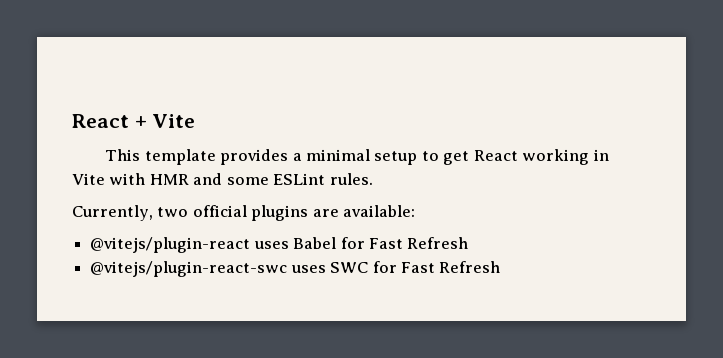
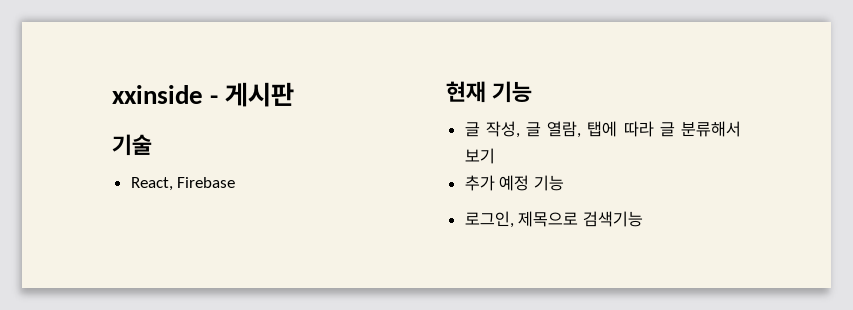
- React + Vite
- This template provides a minimal setup to get React working in Vite with HMR and some ESLint rules.
- Currently, two official plugins are available:
- @vitejs/plugin-react uses Babel for Fast Refresh
- @vitejs/plugin-react-swc uses SWC for Fast Refresh
+ xxinside - 게시판
+ 기술
+ React, Firebase
+ 현재 기능
+ 글 작성, 글 열람, 탭에 따라 글 분류해서 보기
+ 추가 예정 기능
+ 로그인, 제목으로 검색기능

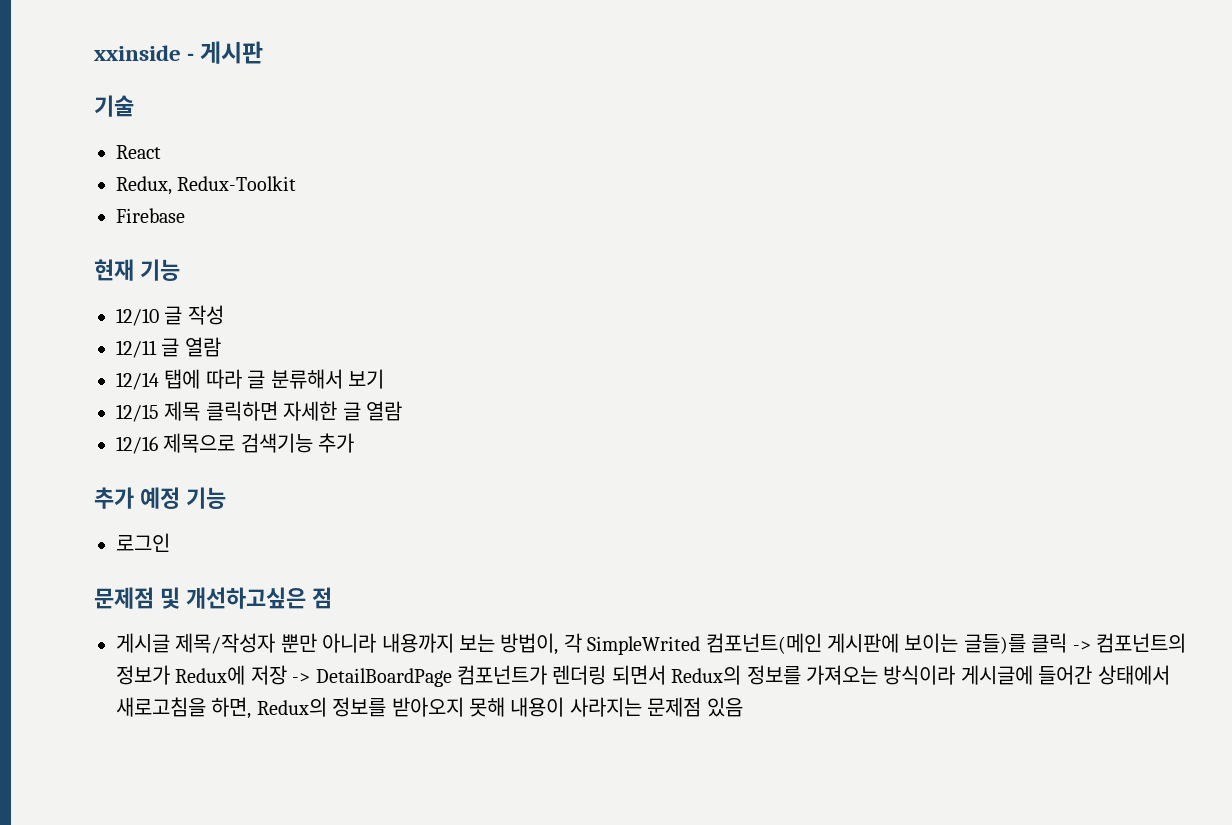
- React, Firebase
+ React
+ Redux, Redux-Toolkit
+ Firebase
- 글 작성, 글 열람, 탭에 따라 글 분류해서 보기
+ 12/10 글 작성
+ 12/11 글 열람
+ 12/14 탭에 따라 글 분류해서 보기
+ 12/15 제목 클릭하면 자세한 글 열람
+ 12/16 제목으로 검색기능 추가
  추가 예정 기능
- 로그인, 제목으로 검색기능
+ 로그인
+ 문제점 및 개선하고싶은 점
+ 게시글 제목/작성자 뿐만 아니라 내용까지 보는 방법이, 각 SimpleWrited 컴포넌트(메인 게시판에 보이는 글들)를 클릭 -> 컴포넌트의 정보가 Redux에 저장 -> DetailBoardPage 컴포넌트가 렌더링 되면서 Redux의 정보를 가져오는 방식이라 게시글에 들어간 상태에서 새로고침을 하면, Redux의 정보를 받아오지 못해 내용이 사라지는 문제점 있음

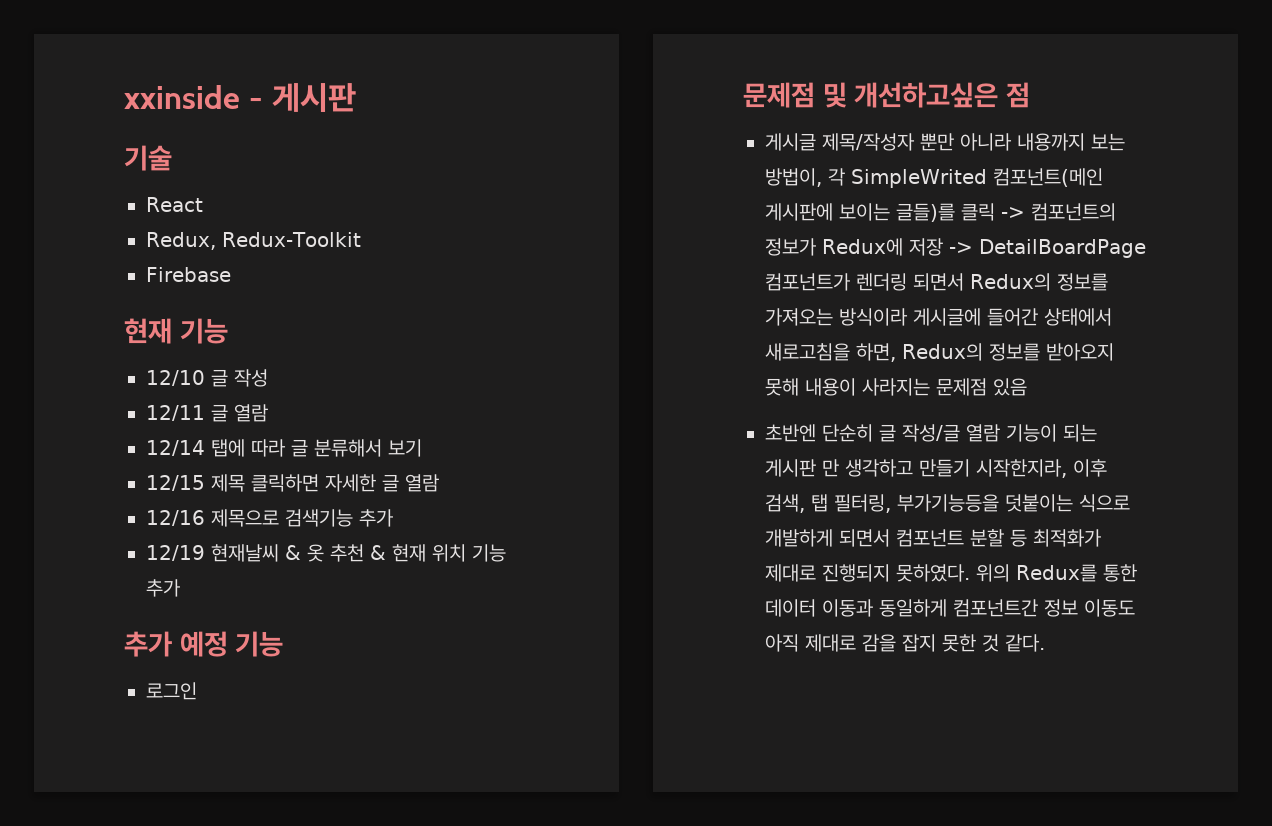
+ 12/19 현재날씨 & 옷 추천 & 현재 위치 기능 추가
+ 초반엔 단순히 글 작성/글 열람 기능이 되는 게시판 만 생각하고 만들기 시작한지라, 이후 검색, 탭 필터링, 부가기능등을 덧붙이는 식으로 개발하게 되면서 컴포넌트 분할 등 최적화가 제대로 진행되지 못하였다. 위의 Redux를 통한 데이터 이동과 동일하게 컴포넌트간 정보 이동도 아직 제대로 감을 잡지 못한 것 같다.

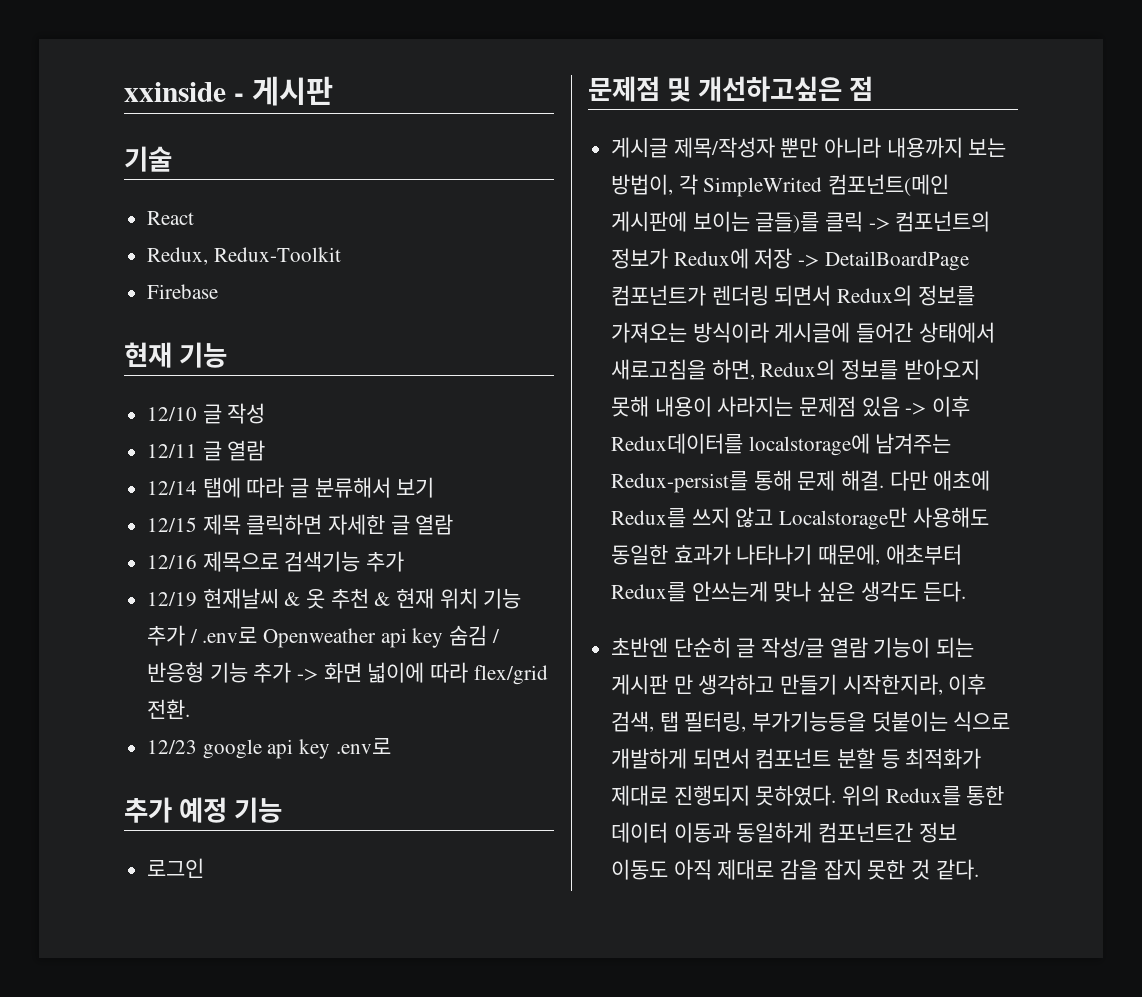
- 12/19 현재날씨 & 옷 추천 & 현재 위치 기능 추가
+ 12/19 현재날씨 & 옷 추천 & 현재 위치 기능 추가 / .env로 Openweather api key 숨김 / 반응형 기능 추가 -> 화면 넓이에 따라 flex/grid 전환.
+ 12/23 google api key .env로
- 게시글 제목/작성자 뿐만 아니라 내용까지 보는 방법이, 각 SimpleWrited 컴포넌트(메인 게시판에 보이는 글들)를 클릭 -> 컴포넌트의 정보가 Redux에 저장 -> DetailBoardPage 컴포넌트가 렌더링 되면서 Redux의 정보를 가져오는 방식이라 게시글에 들어간 상태에서 새로고침을 하면, Redux의 정보를 받아오지 못해 내용이 사라지는 문제점 있음
+ 게시글 제목/작성자 뿐만 아니라 내용까지 보는 방법이, 각 SimpleWrited 컴포넌트(메인 게시판에 보이는 글들)를 클릭 -> 컴포넌트의 정보가 Redux에 저장 -> DetailBoardPage 컴포넌트가 렌더링 되면서 Redux의 정보를 가져오는 방식이라 게시글에 들어간 상태에서 새로고침을 하면, Redux의 정보를 받아오지 못해 내용이 사라지는 문제점 있음 -> 이후 Redux데이터를 localstorage에 남겨주는 Redux-persist를 통해 문제 해결. 다만 애초에 Redux를 쓰지 않고 Localstorage만 사용해도 동일한 효과가 나타나기 때문에, 애초부터 Redux를 안쓰는게 맞나 싶은 생각도 든다.

